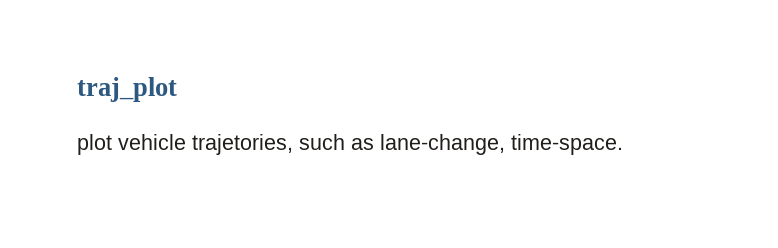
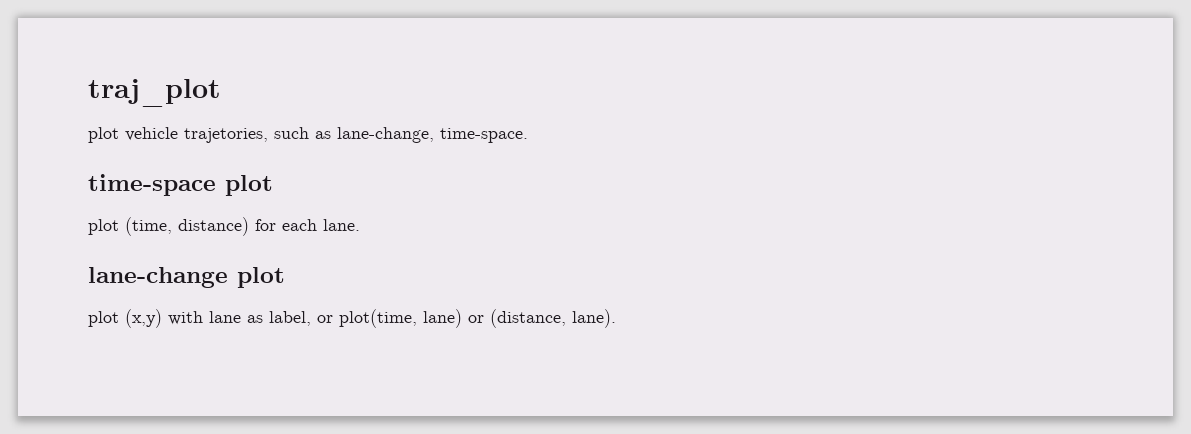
+ time-space plot
+ plot (time, distance) for each lane.
+ lane-change plot
+ plot (x,y) with lane as label, or plot(time, lane) or (distance, lane).

